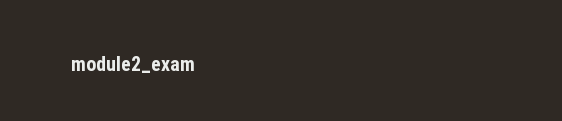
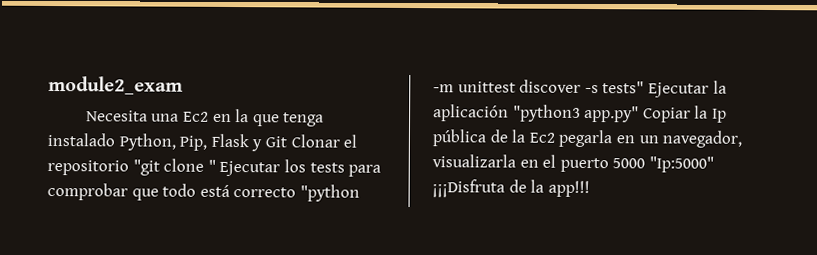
+ Necesita una Ec2 en la que tenga instalado Python, Pip, Flask y Git Clonar el repositorio "git clone " Ejecutar los tests para comprobar que todo está correcto "python -m unittest discover -s tests" Ejecutar la aplicación "python3 app.py" Copiar la Ip pública de la Ec2 pegarla en un navegador, visualizarla en el puerto 5000 "Ip:5000" ¡¡¡Disfruta de la app!!!

